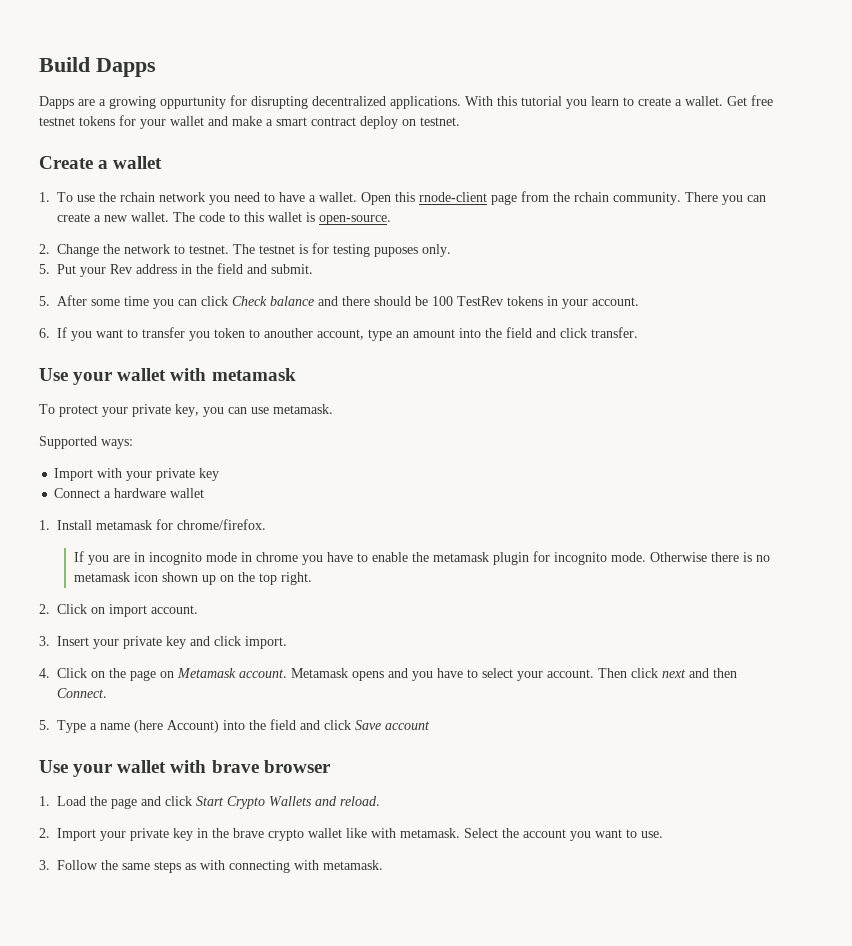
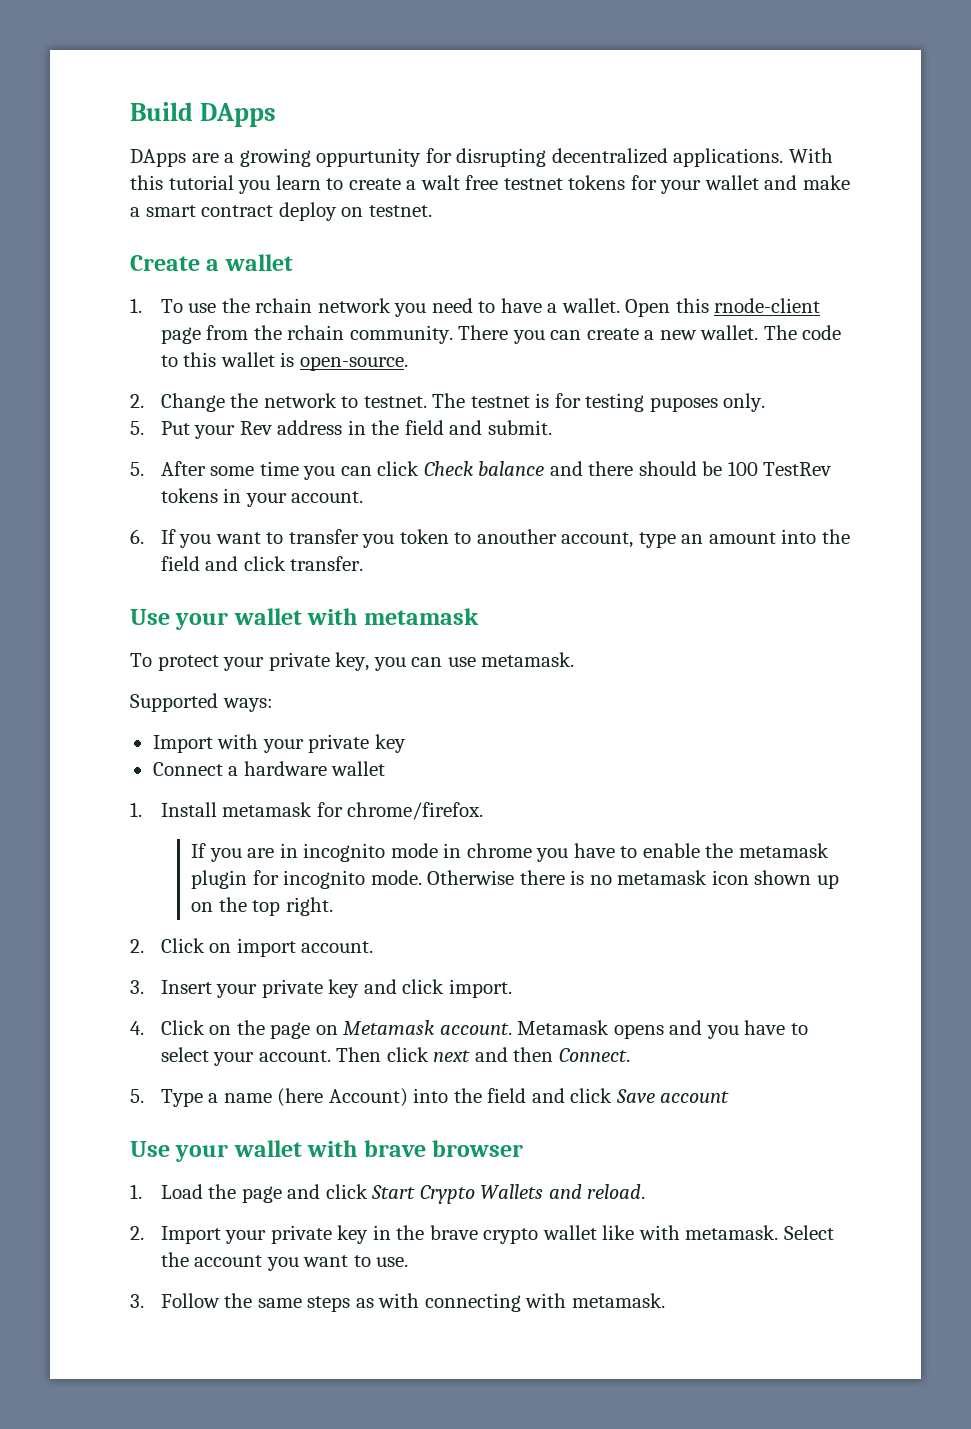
- Build Dapps
- Dapps are a growing oppurtunity for disrupting decentralized applications.
+ Build DApps
+ DApps are a growing oppurtunity for disrupting decentralized applications.
- With this tutorial you learn to create a wallet. Get free testnet tokens for your wallet and make a smart contract deploy on testnet.
+ With this tutorial you learn to create a walt free testnet tokens for your wallet and make a smart contract deploy on testnet.

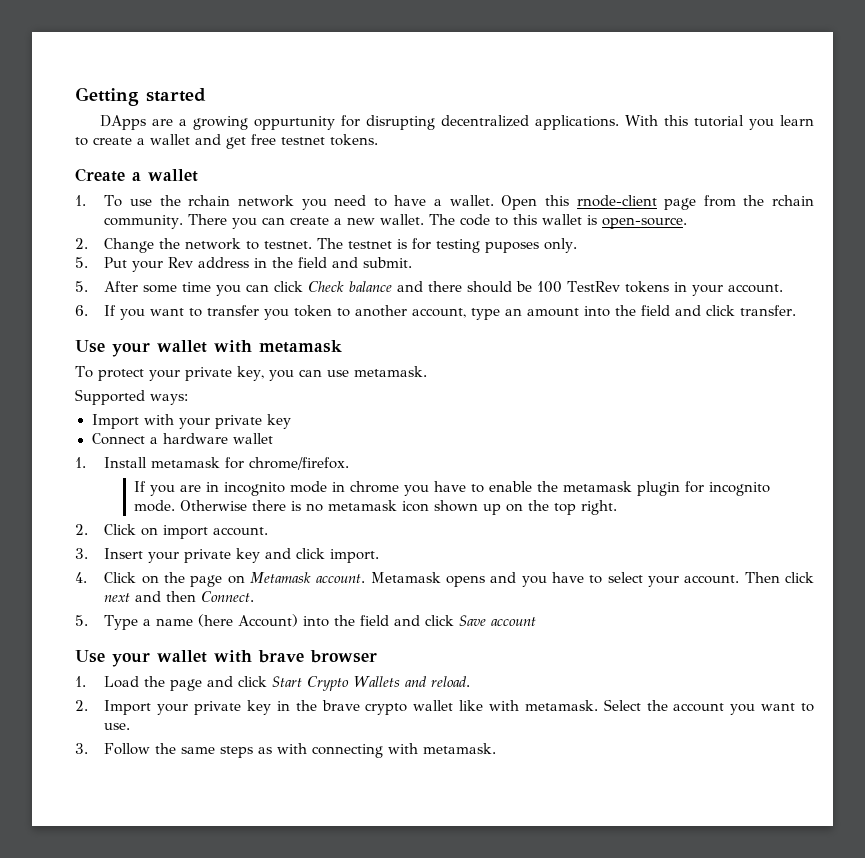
- Build DApps
+ Getting started
- With this tutorial you learn to create a walt free testnet tokens for your wallet and make a smart contract deploy on testnet.
+ With this tutorial you learn to create a wallet and get free testnet tokens.
- 6. If you want to transfer you token to anouther account, type an amount into the field and click transfer.
+ 6. If you want to transfer you token to another account, type an amount into the field and click transfer.

